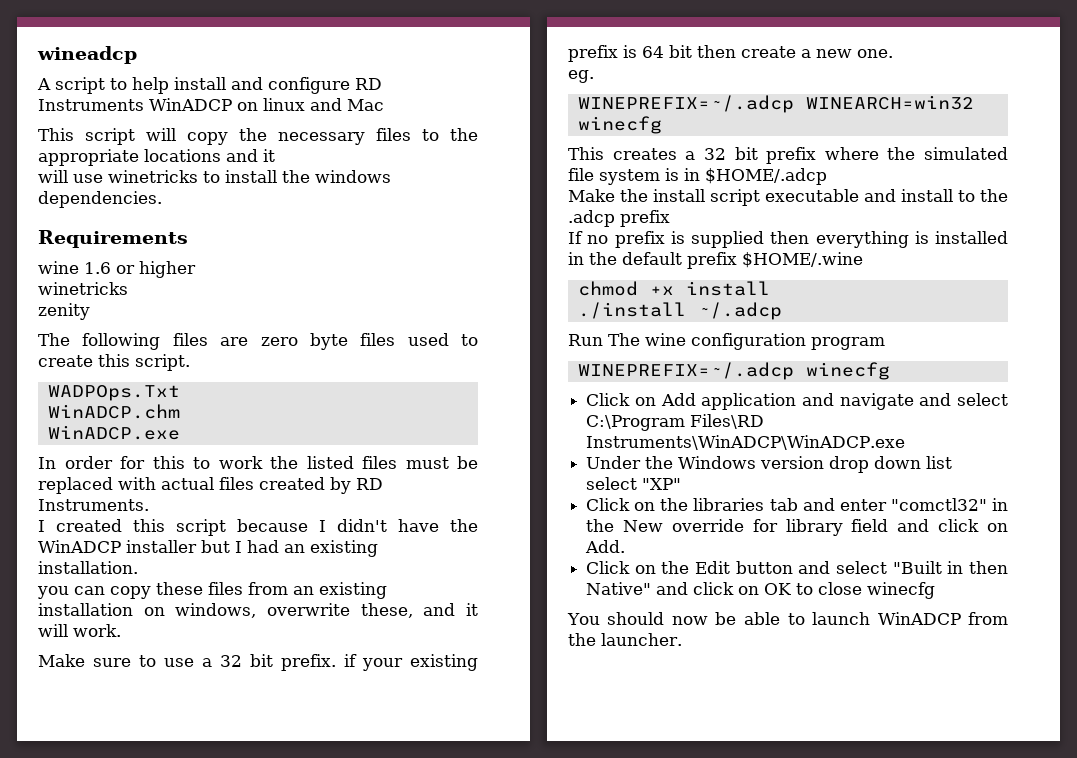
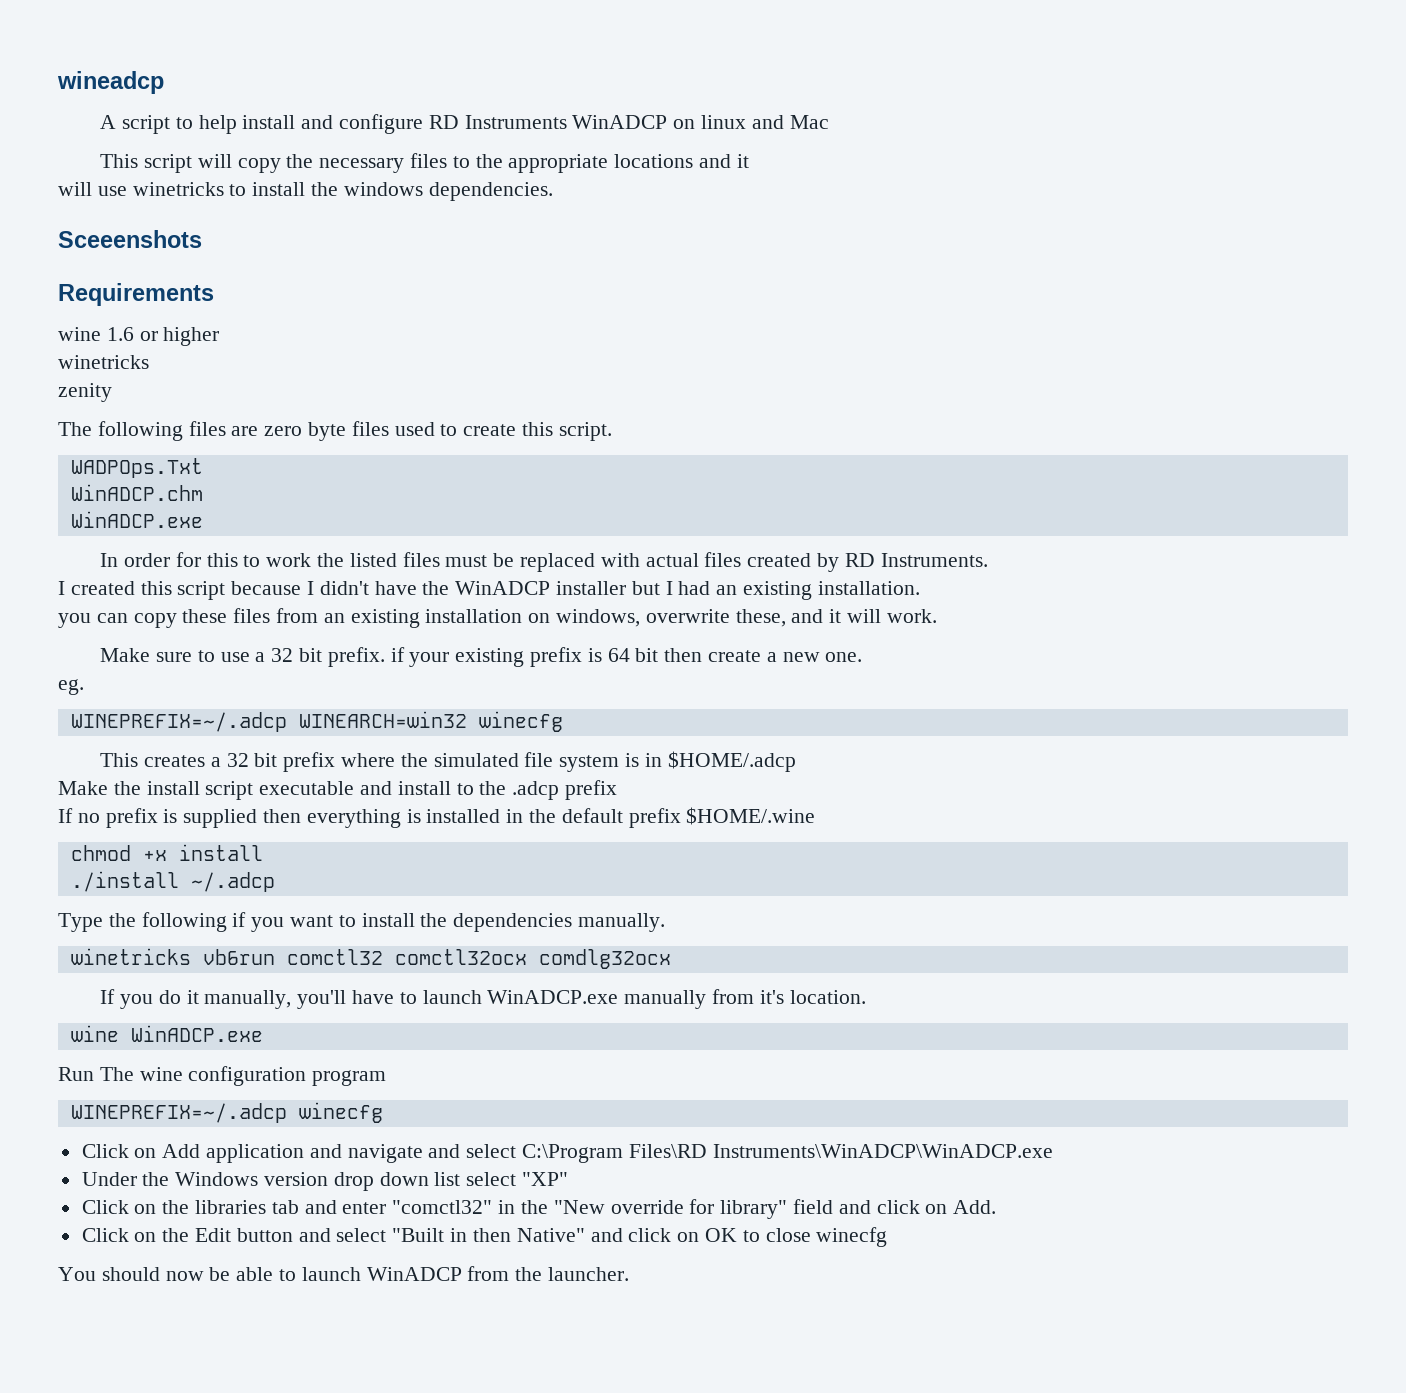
+ Sceeenshots
+ Type the following if you want to install the dependencies manually.
+ winetricks vb6run comctl32 comctl32ocx comdlg32ocx
+ If you do it manually, you'll have to launch WinADCP.exe manually from it's location.
+ wine WinADCP.exe
- Click on the libraries tab and enter "comctl32" in the New override for library field and click on Add.
+ Click on the libraries tab and enter "comctl32" in the "New override for library" field and click on Add.

